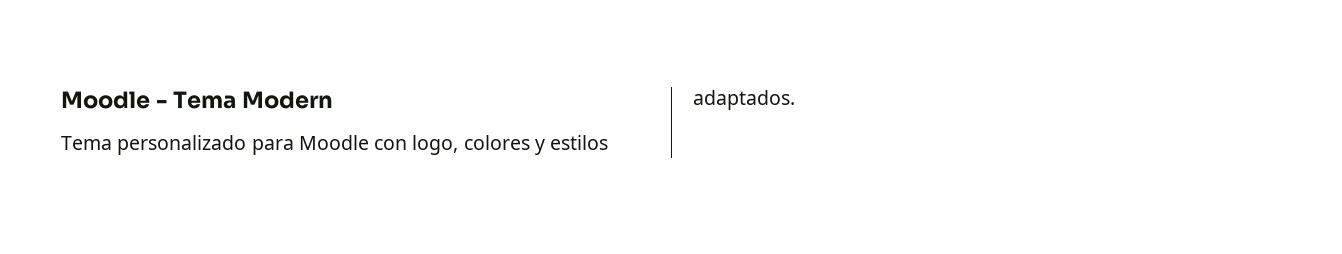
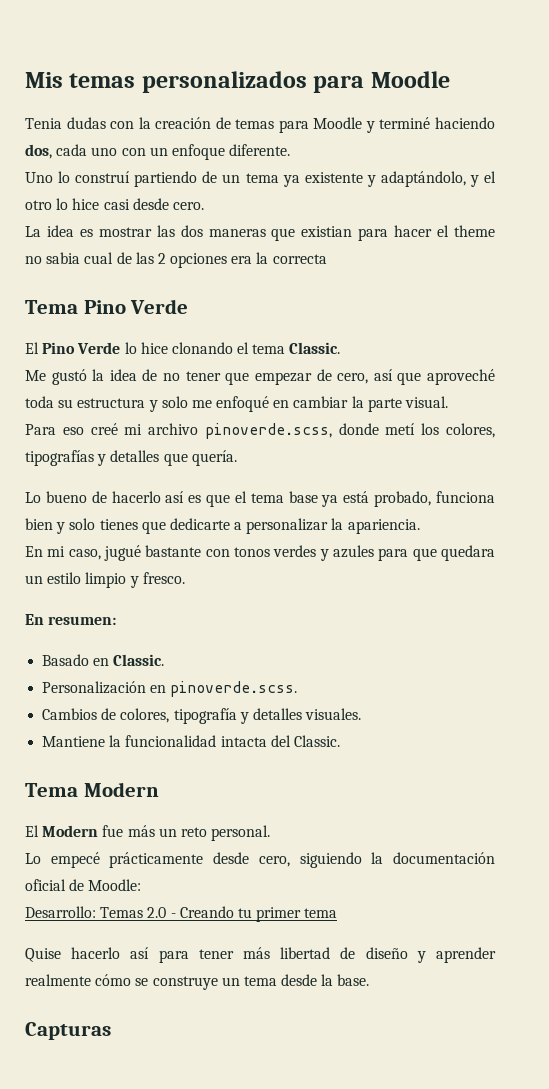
- Moodle - Tema Modern
- Tema personalizado para Moodle con logo, colores y estilos adaptados.
+ Mis temas personalizados para Moodle
+ Tenia dudas con la creación de temas para Moodle y terminé haciendo dos, cada uno con un enfoque diferente.
+ Uno lo construí partiendo de un tema ya existente y adaptándolo, y el otro lo hice casi desde cero.
+ La idea es mostrar las dos maneras que existian para hacer el theme no sabia cual de las 2 opciones era la correcta
+ Tema Pino Verde
+ El Pino Verde lo hice clonando el tema Classic.
+ Me gustó la idea de no tener que empezar de cero, así que aproveché toda su estructura y solo me enfoqué en cambiar la parte visual.
+ Para eso creé mi archivo pinoverde.scss, donde metí los colores, tipografías y detalles que quería.
+ Lo bueno de hacerlo así es que el tema base ya está probado, funciona bien y solo tienes que dedicarte a personalizar la apariencia.
+ En mi caso, jugué bastante con tonos verdes y azules para que quedara un estilo limpio y fresco.
+ En resumen:
+ Basado en Classic.
+ Personalización en pinoverde.scss.
+ Cambios de colores, tipografía y detalles visuales.
+ Mantiene la funcionalidad intacta del Classic.
+ Tema Modern
+ El Modern fue más un reto personal.
+ Lo empecé prácticamente desde cero, siguiendo la documentación oficial de Moodle:
+ Desarrollo: Temas 2.0 - Creando tu primer tema
+ Quise hacerlo así para tener más libertad de diseño y aprender realmente cómo se construye un tema desde la base.
+ Capturas

